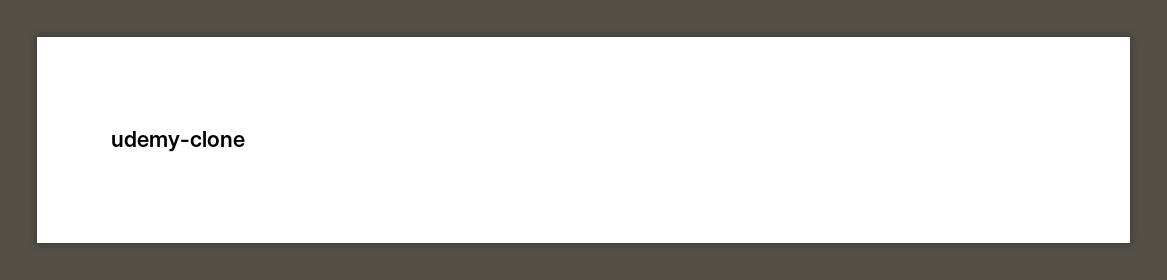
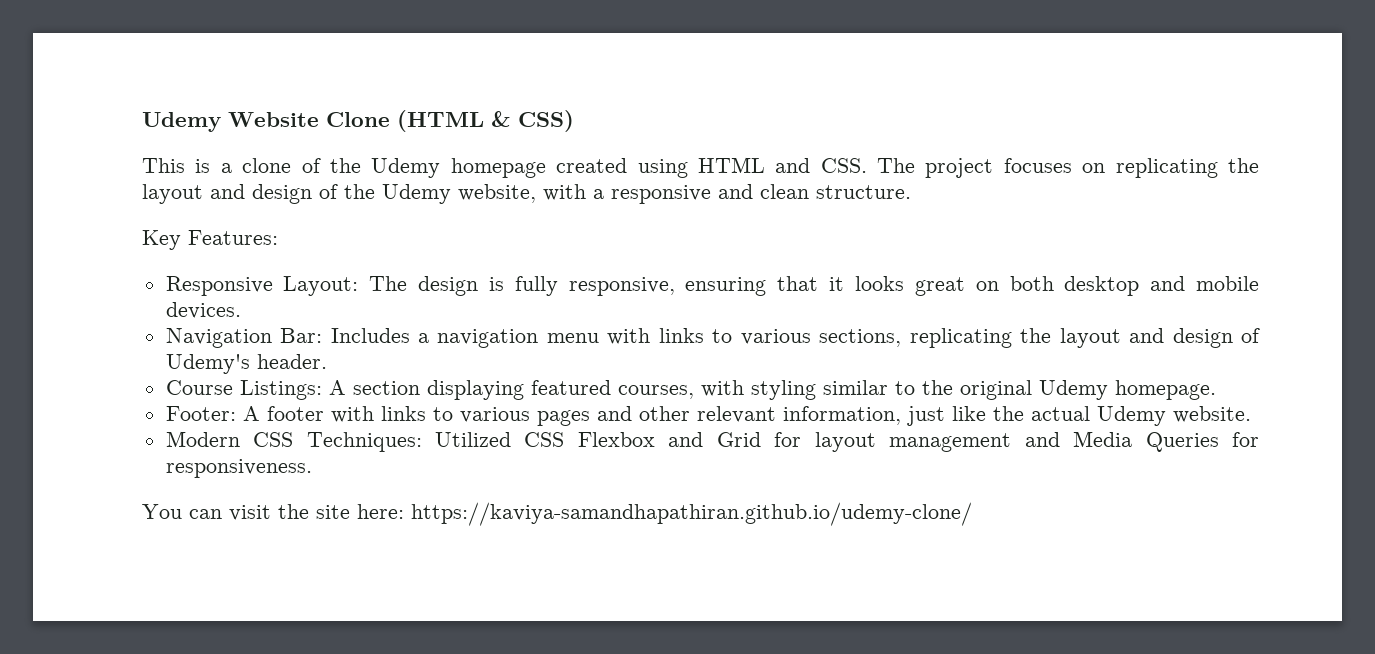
- udemy-clone
+ Udemy Website Clone (HTML & CSS)
+ This is a clone of the Udemy homepage created using HTML and CSS. The project focuses on replicating the layout and design of the Udemy website, with a responsive and clean structure.
+ Key Features:
+ Responsive Layout: The design is fully responsive, ensuring that it looks great on both desktop and mobile devices.
+ Navigation Bar: Includes a navigation menu with links to various sections, replicating the layout and design of Udemy's header.
+ Course Listings: A section displaying featured courses, with styling similar to the original Udemy homepage.
+ Footer: A footer with links to various pages and other relevant information, just like the actual Udemy website.
+ Modern CSS Techniques: Utilized CSS Flexbox and Grid for layout management and Media Queries for responsiveness.
+ You can visit the site here: https://kaviya-samandhapathiran.github.io/udemy-clone/

